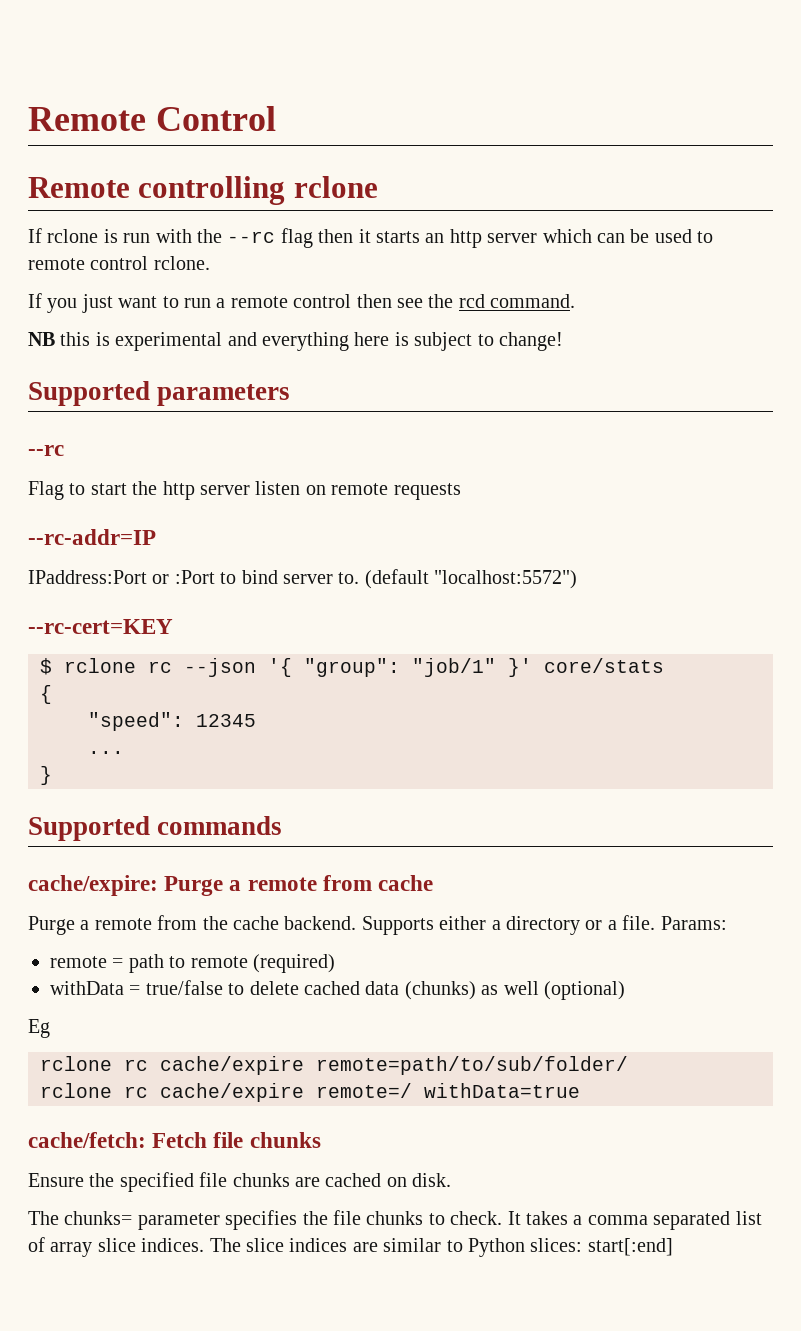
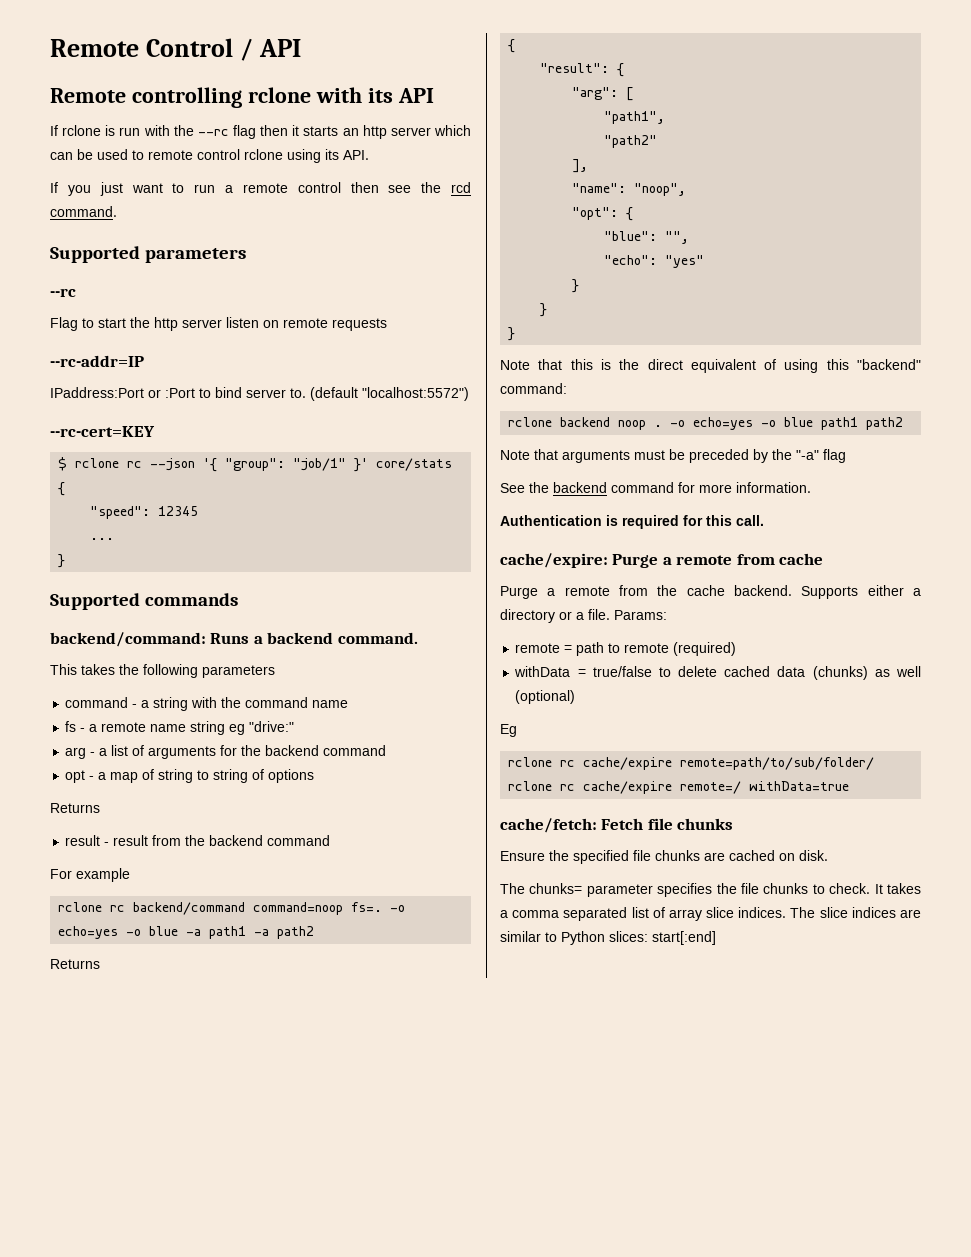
- Remote Control
+ Remote Control / API
- Remote controlling rclone
+ Remote controlling rclone with its API
- If rclone is run with the --rc flag then it starts an http server which can be used to remote control rclone.
+ If rclone is run with the --rc flag then it starts an http server which can be used to remote control rclone using its API.
- NB this is experimental and everything here is subject to change!
+ backend/command: Runs a backend command.
+ This takes the following parameters
+ command - a string with the command name
+ fs - a remote name string eg "drive:"
+ arg - a list of arguments for the backend command
+ opt - a map of string to string of options
+ Returns
+ result - result from the backend command
+ For example
+ rclone rc backend/command command=noop fs=. -o echo=yes -o blue -a path1 -a path2
+ Returns
+ {
+ "result": {
+ "arg": [
+ "path1",
+ "path2"
+ ],
+ "name": "noop",
+ "opt": {
+ "blue": "",
+ "echo": "yes"
+ }
+ }
+ }
+ Note that this is the direct equivalent of using this "backend" command:
+ rclone backend noop . -o echo=yes -o blue path1 path2
+ Note that arguments must be preceded by the "-a" flag
+ See the backend command for more information.
+ Authentication is required for this call.

